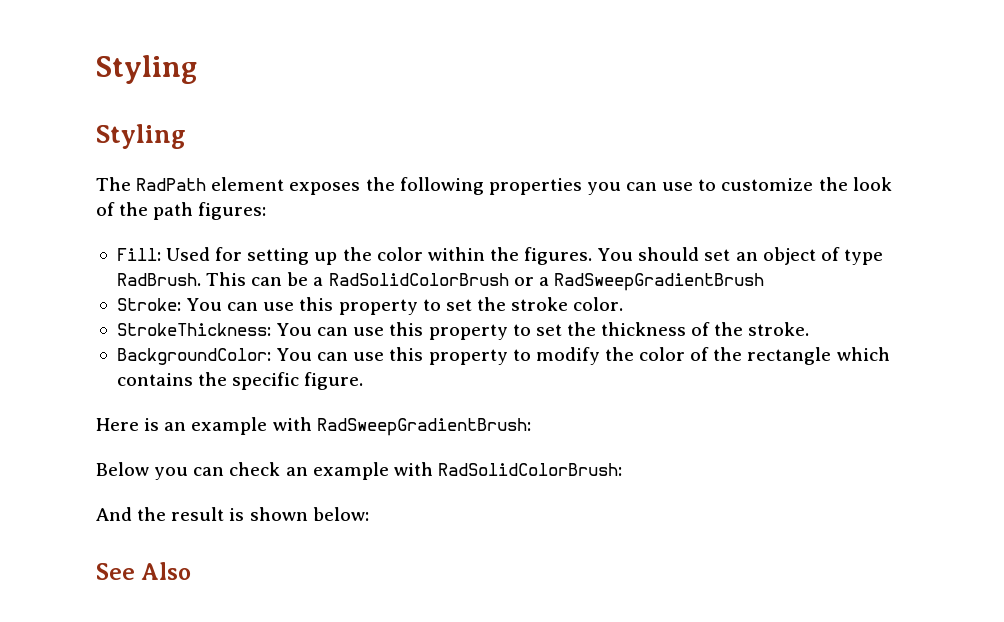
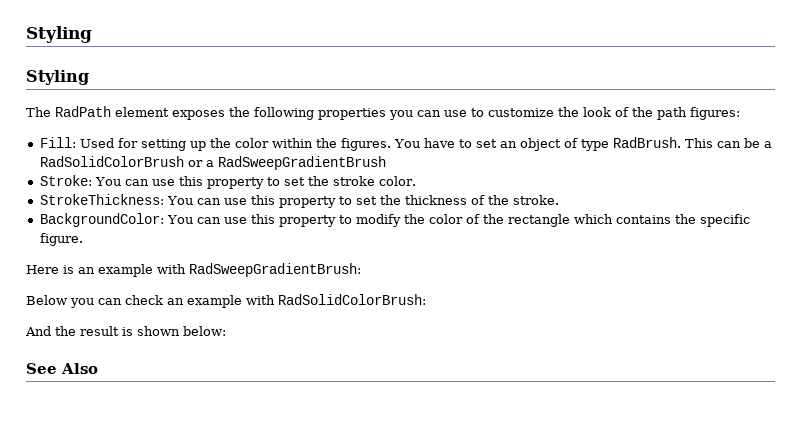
- You should set an object of type RadBrush.
+ You have to set an object of type RadBrush.

